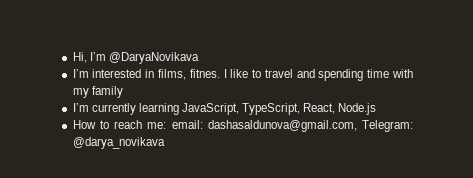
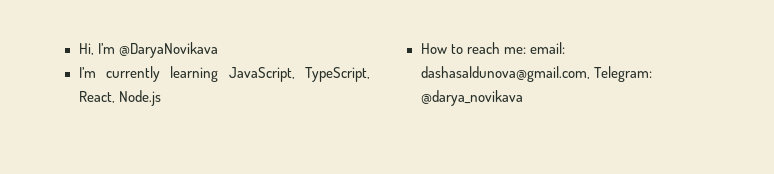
- I’m interested in films, fitnes. I like to travel and spending time with my family

